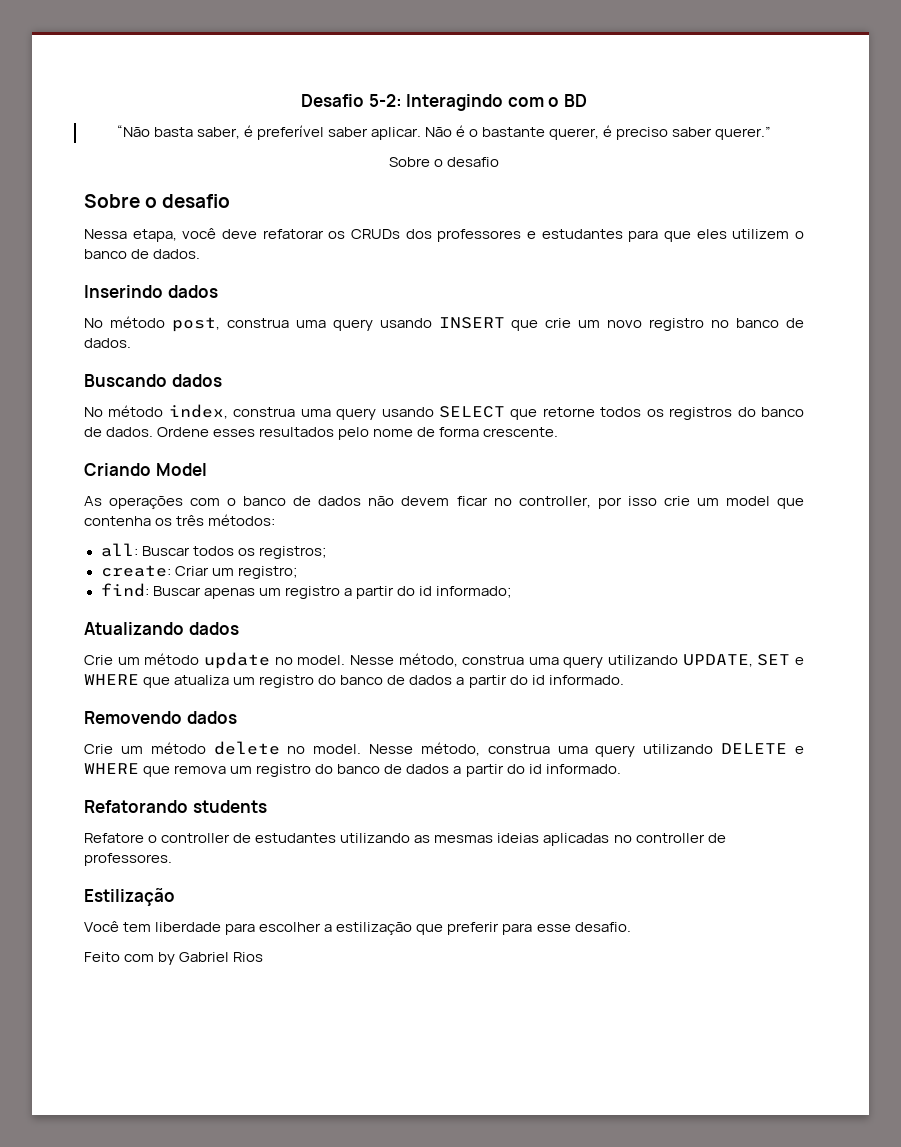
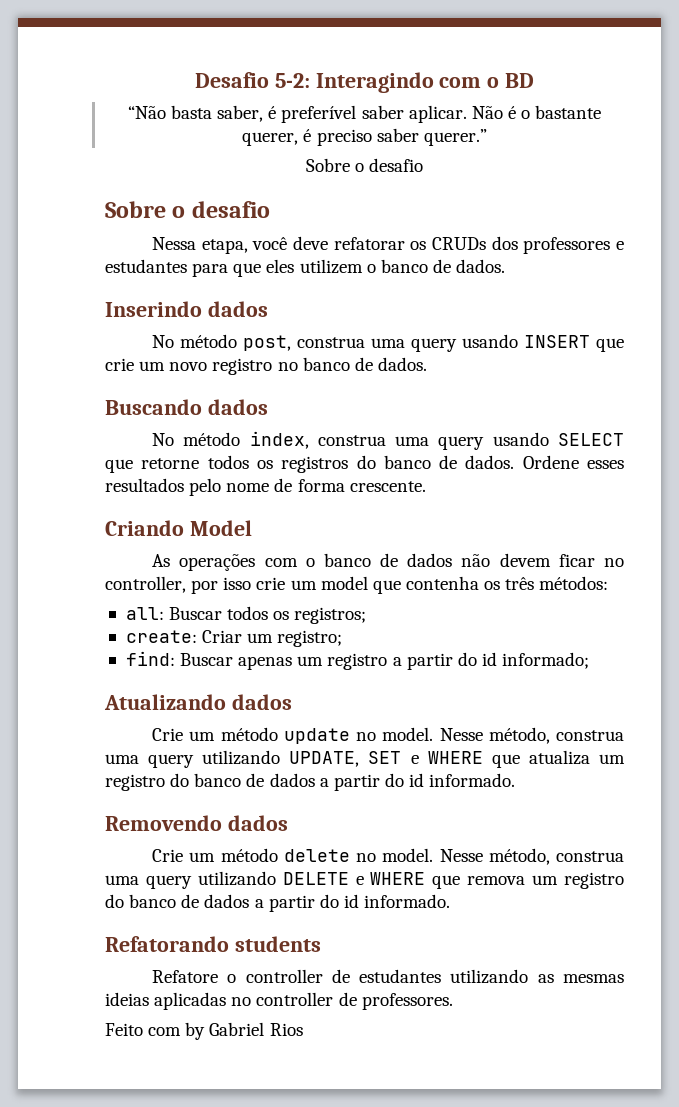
- Estilização
- Você tem liberdade para escolher a estilização que preferir para esse desafio.

